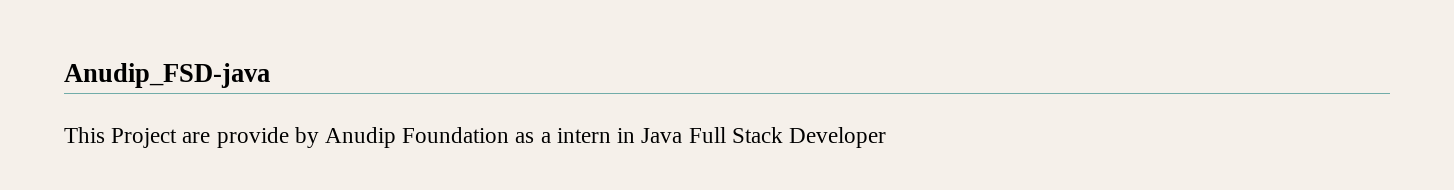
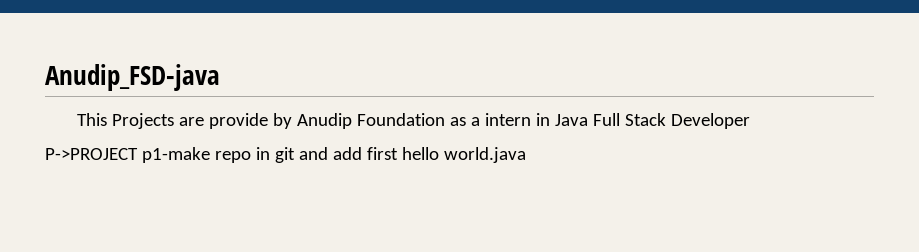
- This Project are provide by Anudip Foundation as a intern in Java Full Stack Developer
+ This Projects are provide by Anudip Foundation as a intern in Java Full Stack Developer
+ P->PROJECT p1-make repo in git and add first hello world.java

